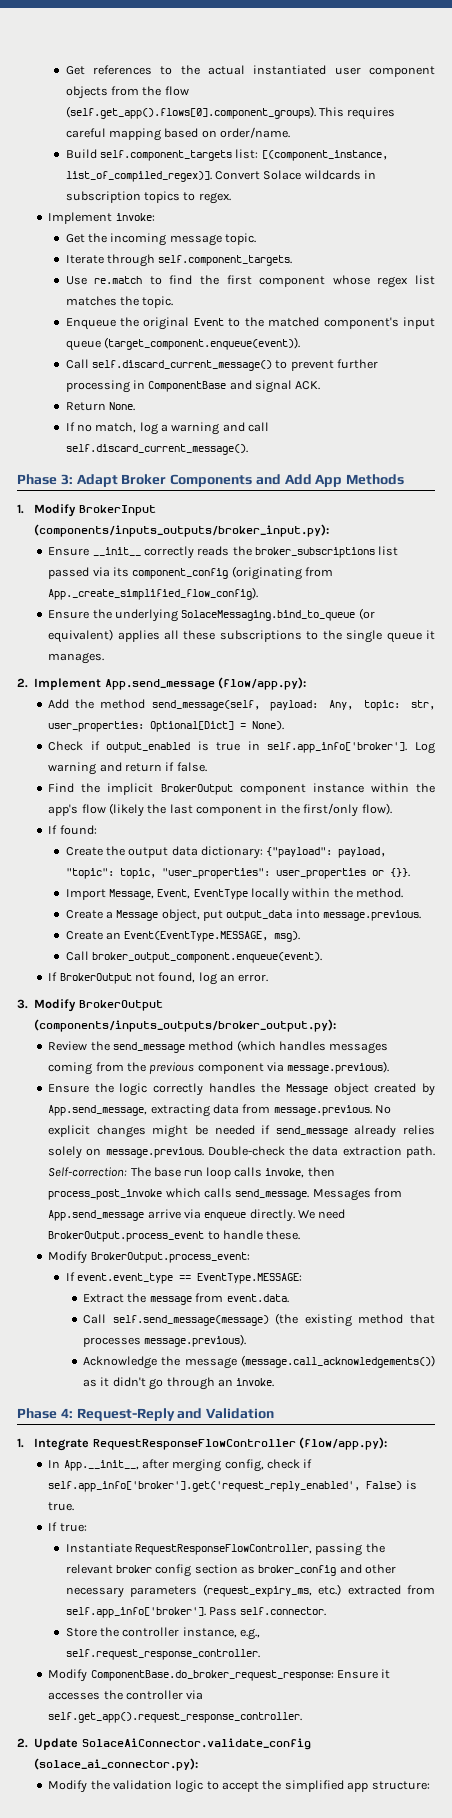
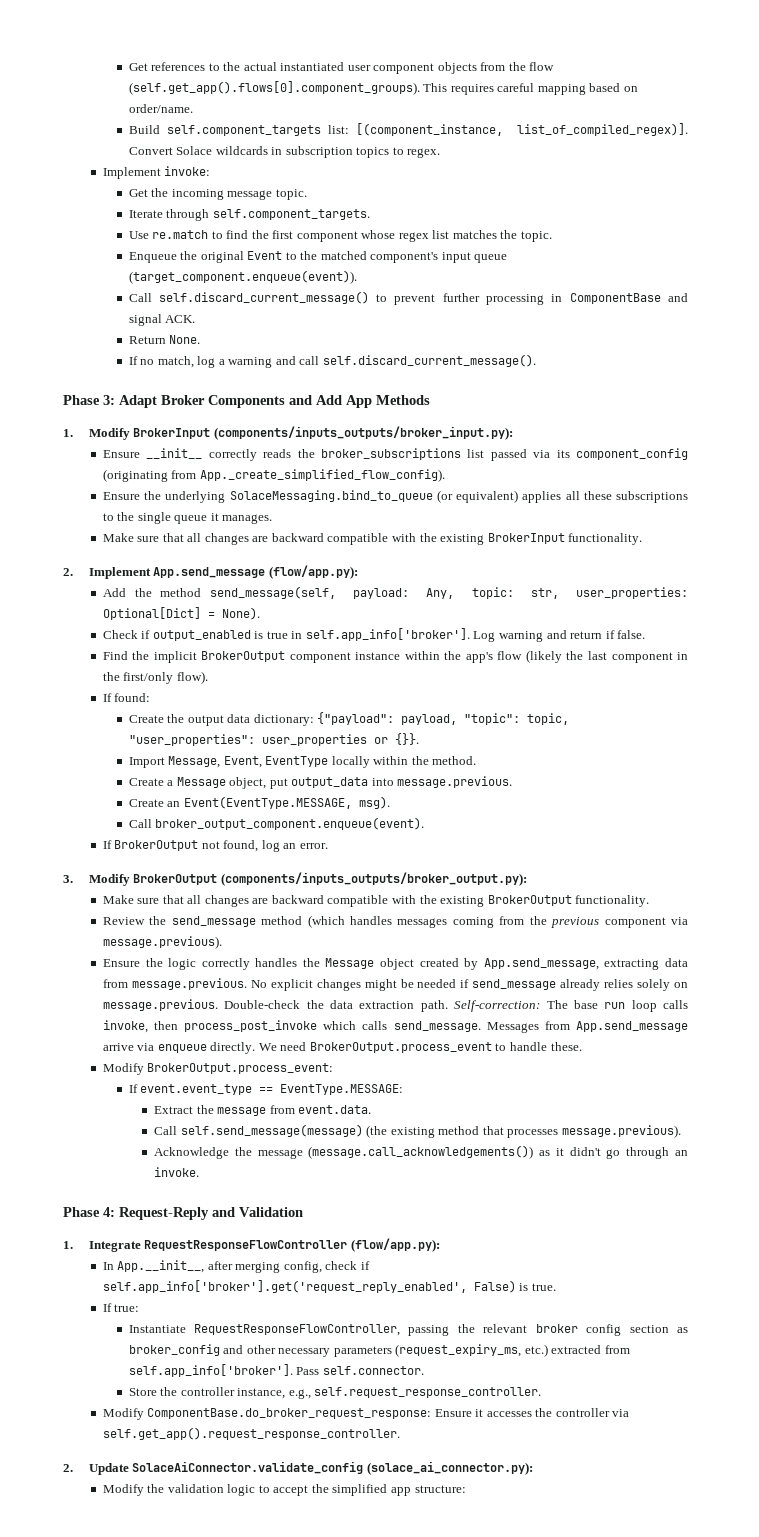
+ Make sure that all changes are backward compatible with the existing BrokerInput functionality.
+ Make sure that all changes are backward compatible with the existing BrokerOutput functionality.

